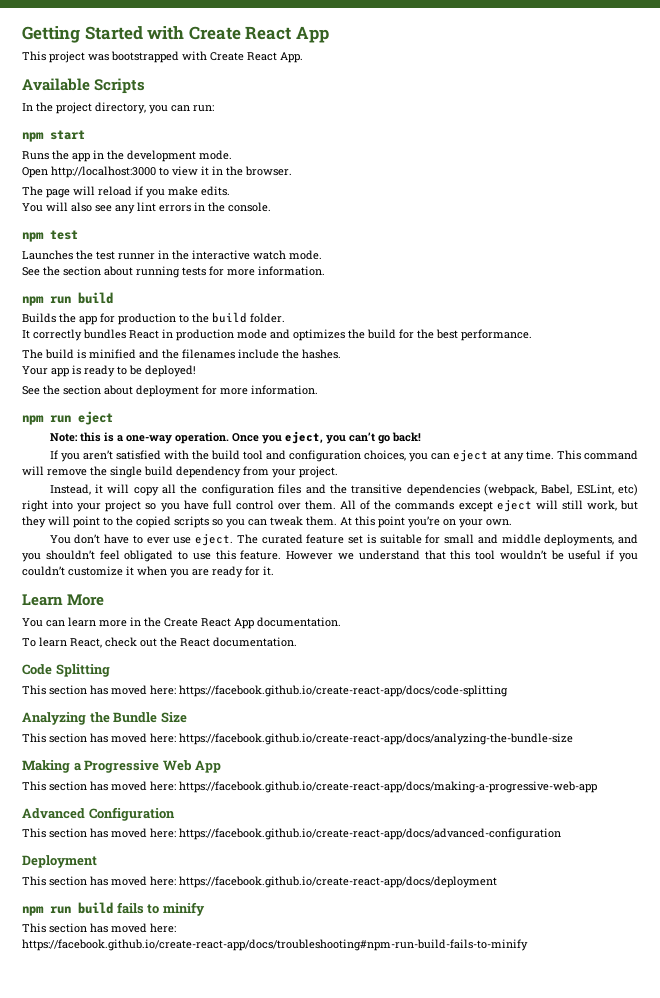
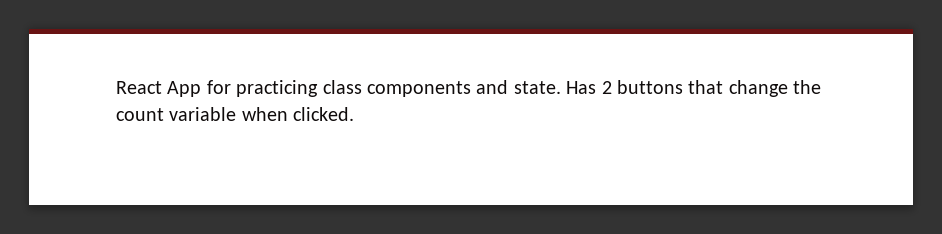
- Getting Started with Create React App
- This project was bootstrapped with Create React App.
- Available Scripts
- In the project directory, you can run:
- npm start
- Runs the app in the development mode.
- Open http://localhost:3000 to view it in the browser.
- The page will reload if you make edits.
- You will also see any lint errors in the console.
- npm test
- Launches the test runner in the interactive watch mode.
- See the section about running tests for more information.
- npm run build
- Builds the app for production to the build folder.
- It correctly bundles React in production mode and optimizes the build for the best performance.
- The build is minified and the filenames include the hashes.
- Your app is ready to be deployed!
- See the section about deployment for more information.
- npm run eject
- Note: this is a one-way operation. Once you eject, you can’t go back!
- If you aren’t satisfied with the build tool and configuration choices, you can eject at any time. This command will remove the single build dependency from your project.
- Instead, it will copy all the configuration files and the transitive dependencies (webpack, Babel, ESLint, etc) right into your project so you have full control over them. All of the commands except eject will still work, but they will point to the copied scripts so you can tweak them. At this point you’re on your own.
- You don’t have to ever use eject. The curated feature set is suitable for small and middle deployments, and you shouldn’t feel obligated to use this feature. However we understand that this tool wouldn’t be useful if you couldn’t customize it when you are ready for it.
- Learn More
- You can learn more in the Create React App documentation.
- To learn React, check out the React documentation.
- Code Splitting
- This section has moved here: https://facebook.github.io/create-react-app/docs/code-splitting
- Analyzing the Bundle Size
- This section has moved here: https://facebook.github.io/create-react-app/docs/analyzing-the-bundle-size
- Making a Progressive Web App
- This section has moved here: https://facebook.github.io/create-react-app/docs/making-a-progressive-web-app
- Advanced Configuration
- This section has moved here: https://facebook.github.io/create-react-app/docs/advanced-configuration
- Deployment
- This section has moved here: https://facebook.github.io/create-react-app/docs/deployment
- npm run build fails to minify
- This section has moved here: https://facebook.github.io/create-react-app/docs/troubleshooting#npm-run-build-fails-to-minify
+ React App for practicing class components and state. Has 2 buttons that change the count variable when clicked.

